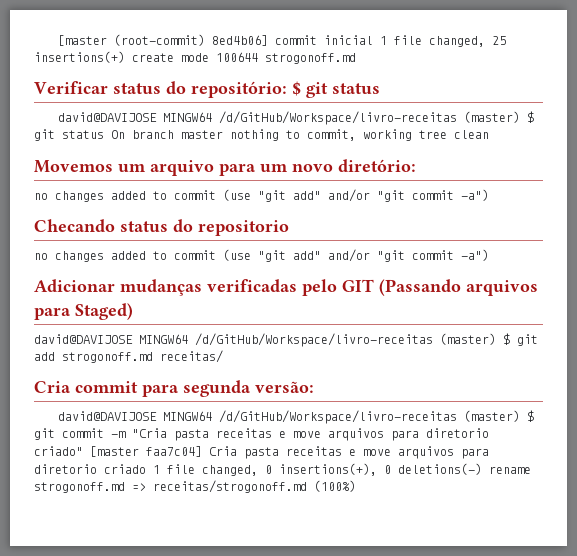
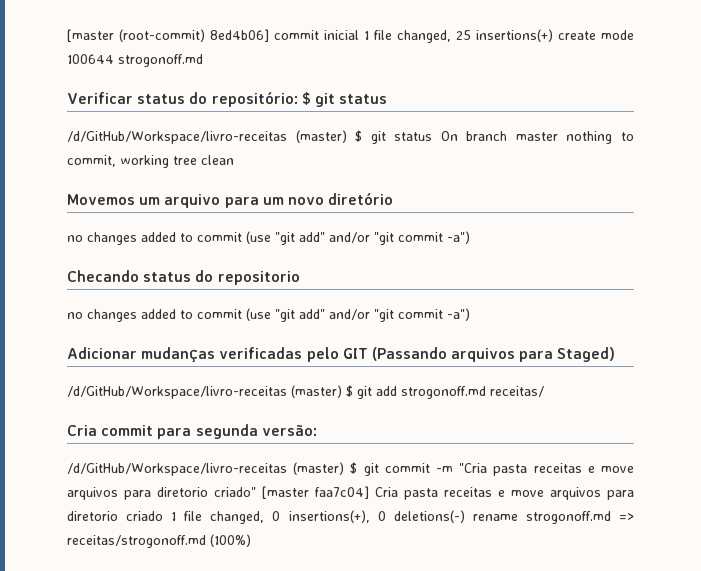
- david@DAVIJOSE MINGW64 /d/GitHub/Workspace/livro-receitas (master) $ git status On branch master nothing to commit, working tree clean
+ /d/GitHub/Workspace/livro-receitas (master) $ git status On branch master nothing to commit, working tree clean
- Movemos um arquivo para um novo diretório:
+ Movemos um arquivo para um novo diretório
- david@DAVIJOSE MINGW64 /d/GitHub/Workspace/livro-receitas (master) $ git add strogonoff.md receitas/
+ /d/GitHub/Workspace/livro-receitas (master) $ git add strogonoff.md receitas/
- david@DAVIJOSE MINGW64 /d/GitHub/Workspace/livro-receitas (master) $ git commit -m "Cria pasta receitas e move arquivos para diretorio criado" [master faa7c04] Cria pasta receitas e move arquivos para diretorio criado 1 file changed, 0 insertions(+), 0 deletions(-) rename strogonoff.md => receitas/strogonoff.md (100%)
+ /d/GitHub/Workspace/livro-receitas (master) $ git commit -m "Cria pasta receitas e move arquivos para diretorio criado" [master faa7c04] Cria pasta receitas e move arquivos para diretorio criado 1 file changed, 0 insertions(+), 0 deletions(-) rename strogonoff.md => receitas/strogonoff.md (100%)

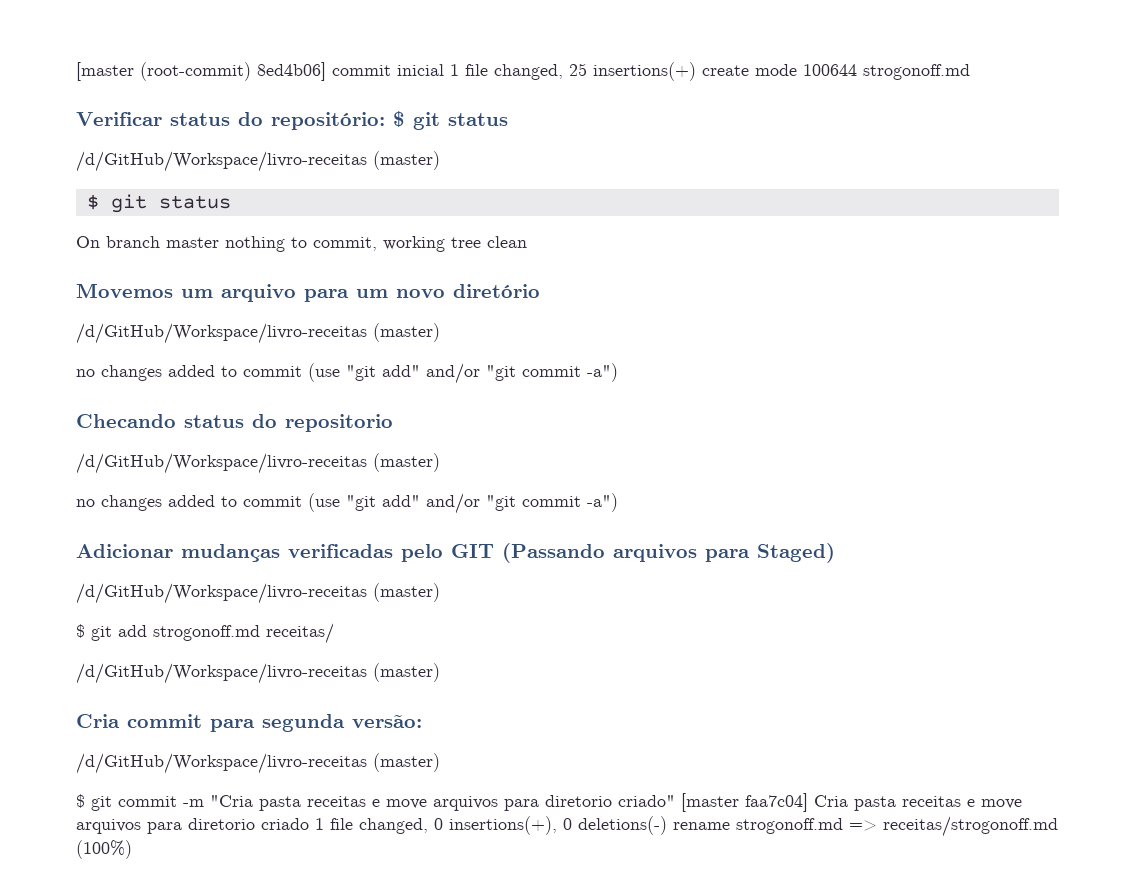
  Verificar status do repositório: $ git status
- /d/GitHub/Workspace/livro-receitas (master) $ git status On branch master nothing to commit, working tree clean
+ /d/GitHub/Workspace/livro-receitas (master)
+ $ git status
+ On branch master nothing to commit, working tree clean
  Movemos um arquivo para um novo diretório
+ /d/GitHub/Workspace/livro-receitas (master)
  Checando status do repositorio
+ /d/GitHub/Workspace/livro-receitas (master)
  Adicionar mudanças verificadas pelo GIT (Passando arquivos para Staged)
- /d/GitHub/Workspace/livro-receitas (master) $ git add strogonoff.md receitas/
+ /d/GitHub/Workspace/livro-receitas (master)
+ $ git add strogonoff.md receitas/
+ /d/GitHub/Workspace/livro-receitas (master)
  Cria commit para segunda versão:
- /d/GitHub/Workspace/livro-receitas (master) $ git commit -m "Cria pasta receitas e move arquivos para diretorio criado" [master faa7c04] Cria pasta receitas e move arquivos para diretorio criado 1 file changed, 0 insertions(+), 0 deletions(-) rename strogonoff.md => receitas/strogonoff.md (100%)
+ /d/GitHub/Workspace/livro-receitas (master)
+ $ git commit -m "Cria pasta receitas e move arquivos para diretorio criado" [master faa7c04] Cria pasta receitas e move arquivos para diretorio criado 1 file changed, 0 insertions(+), 0 deletions(-) rename strogonoff.md => receitas/strogonoff.md (100%)

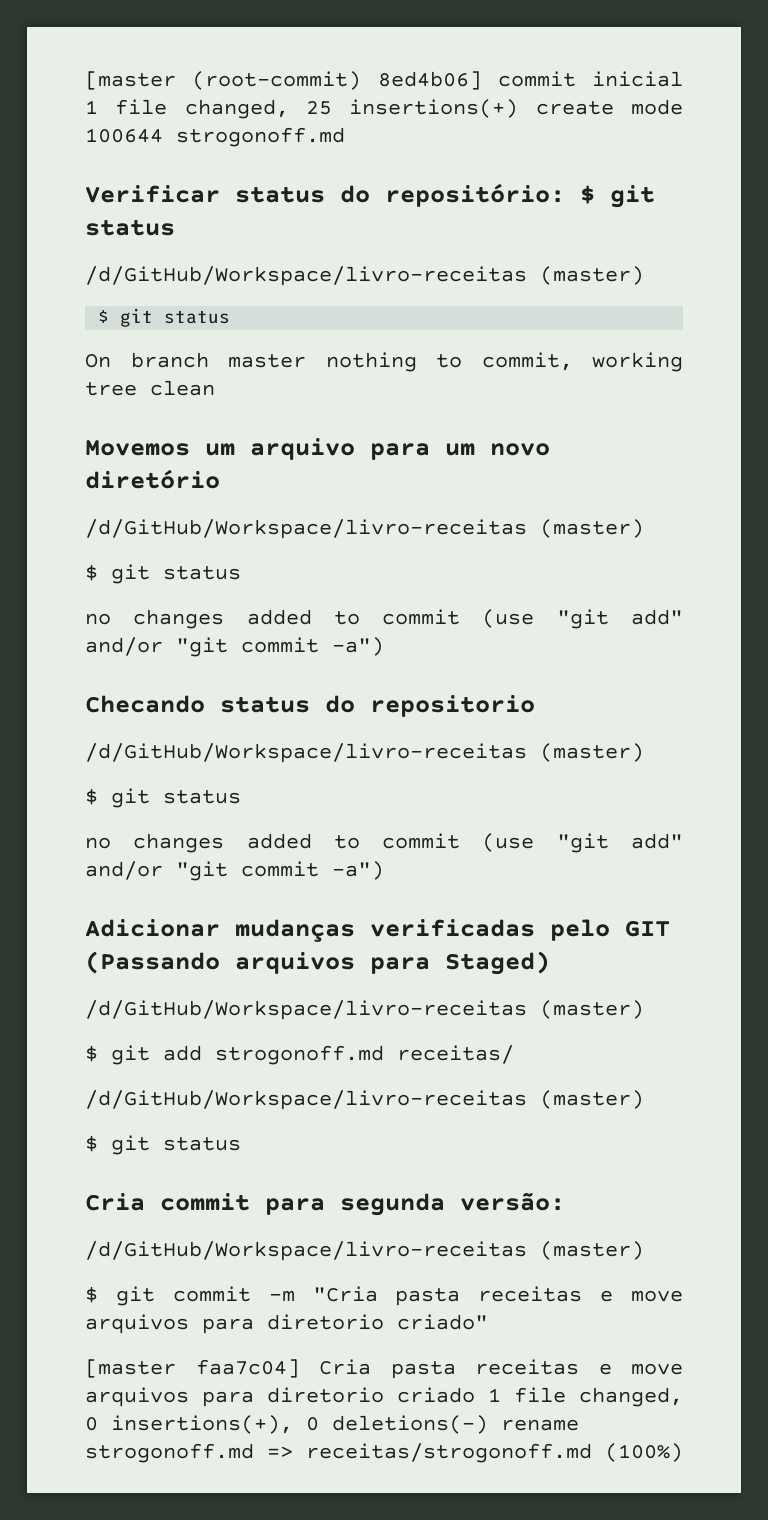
  Movemos um arquivo para um novo diretório
  /d/GitHub/Workspace/livro-receitas (master)
+ $ git status
  Checando status do repositorio
  /d/GitHub/Workspace/livro-receitas (master)
+ $ git status
  $ git add strogonoff.md receitas/
  /d/GitHub/Workspace/livro-receitas (master)
+ $ git status
- $ git commit -m "Cria pasta receitas e move arquivos para diretorio criado" [master faa7c04] Cria pasta receitas e move arquivos para diretorio criado 1 file changed, 0 insertions(+), 0 deletions(-) rename strogonoff.md => receitas/strogonoff.md (100%)
+ $ git commit -m "Cria pasta receitas e move arquivos para diretorio criado"
+ [master faa7c04] Cria pasta receitas e move arquivos para diretorio criado 1 file changed, 0 insertions(+), 0 deletions(-) rename strogonoff.md => receitas/strogonoff.md (100%)

